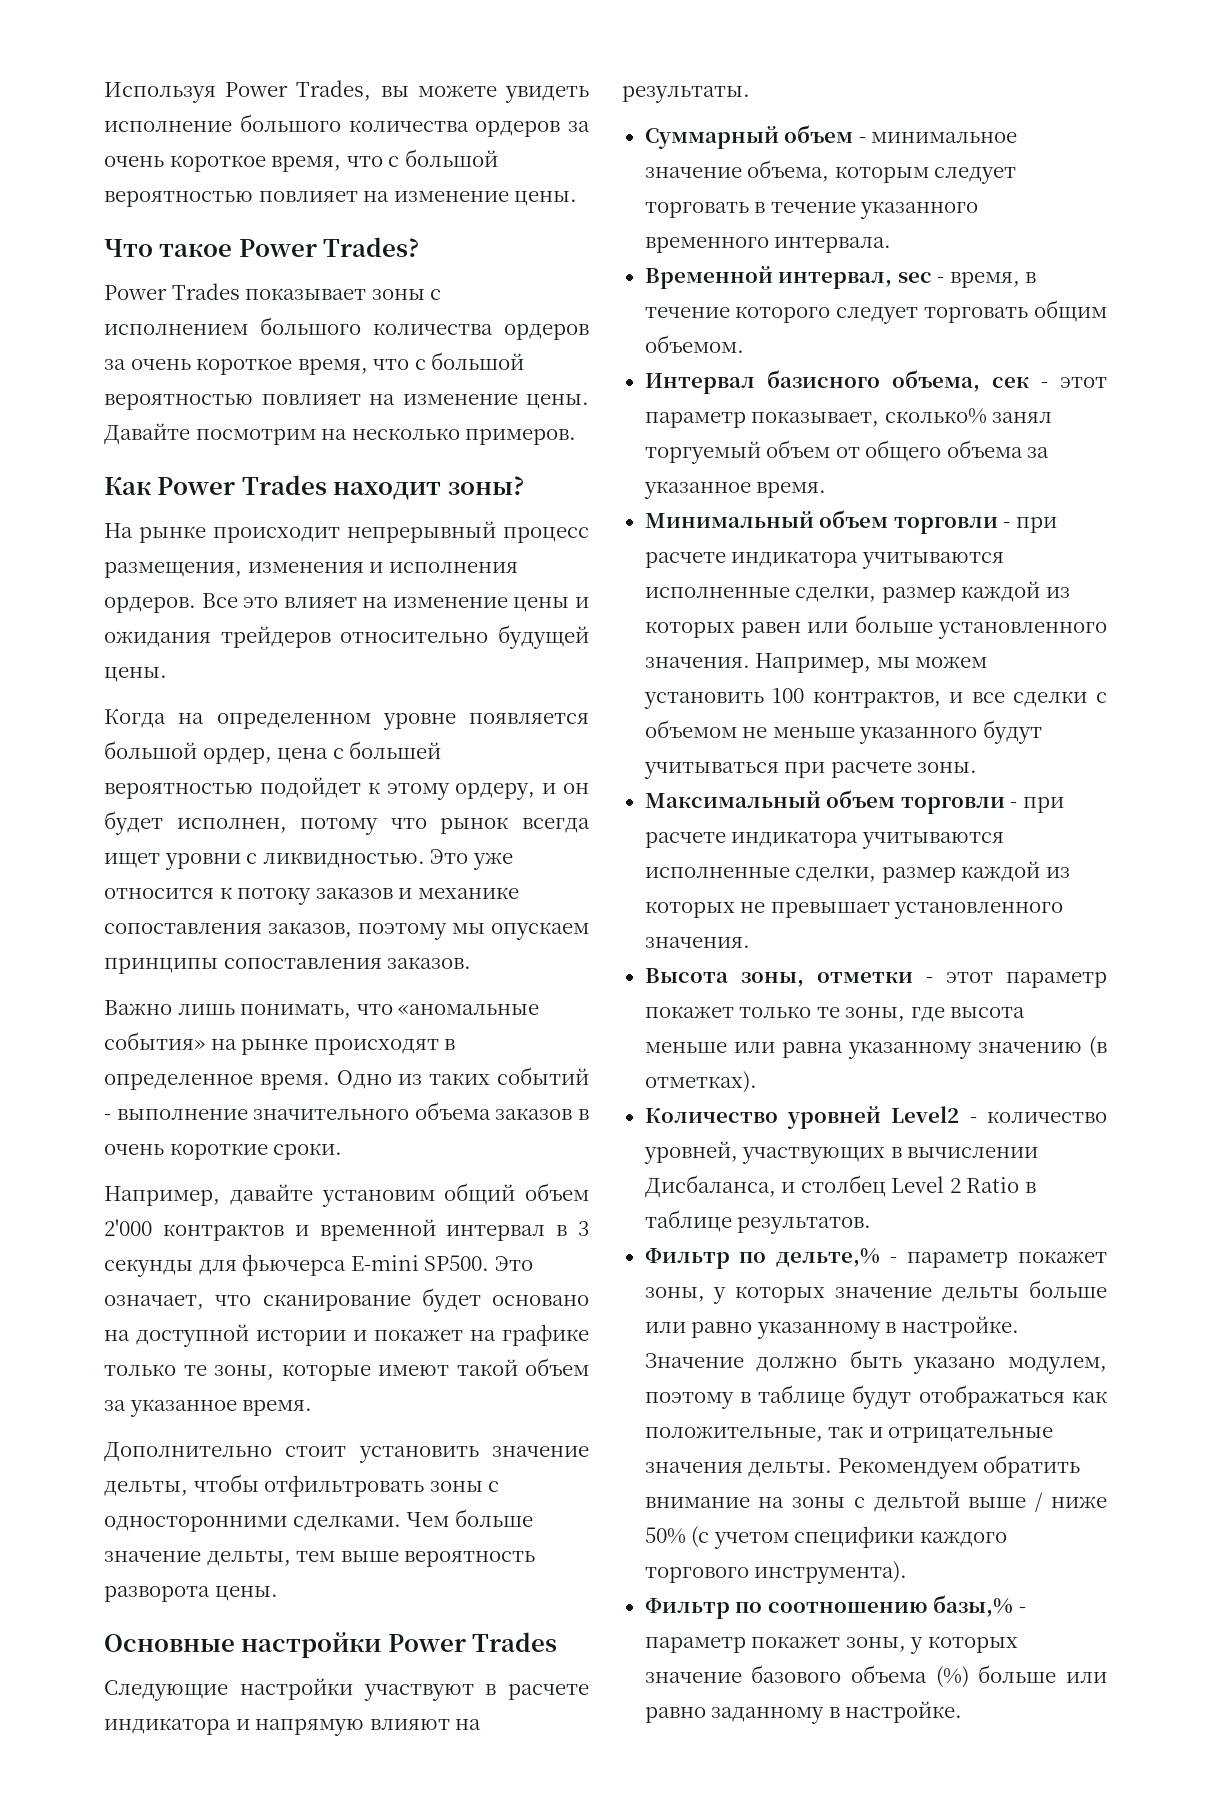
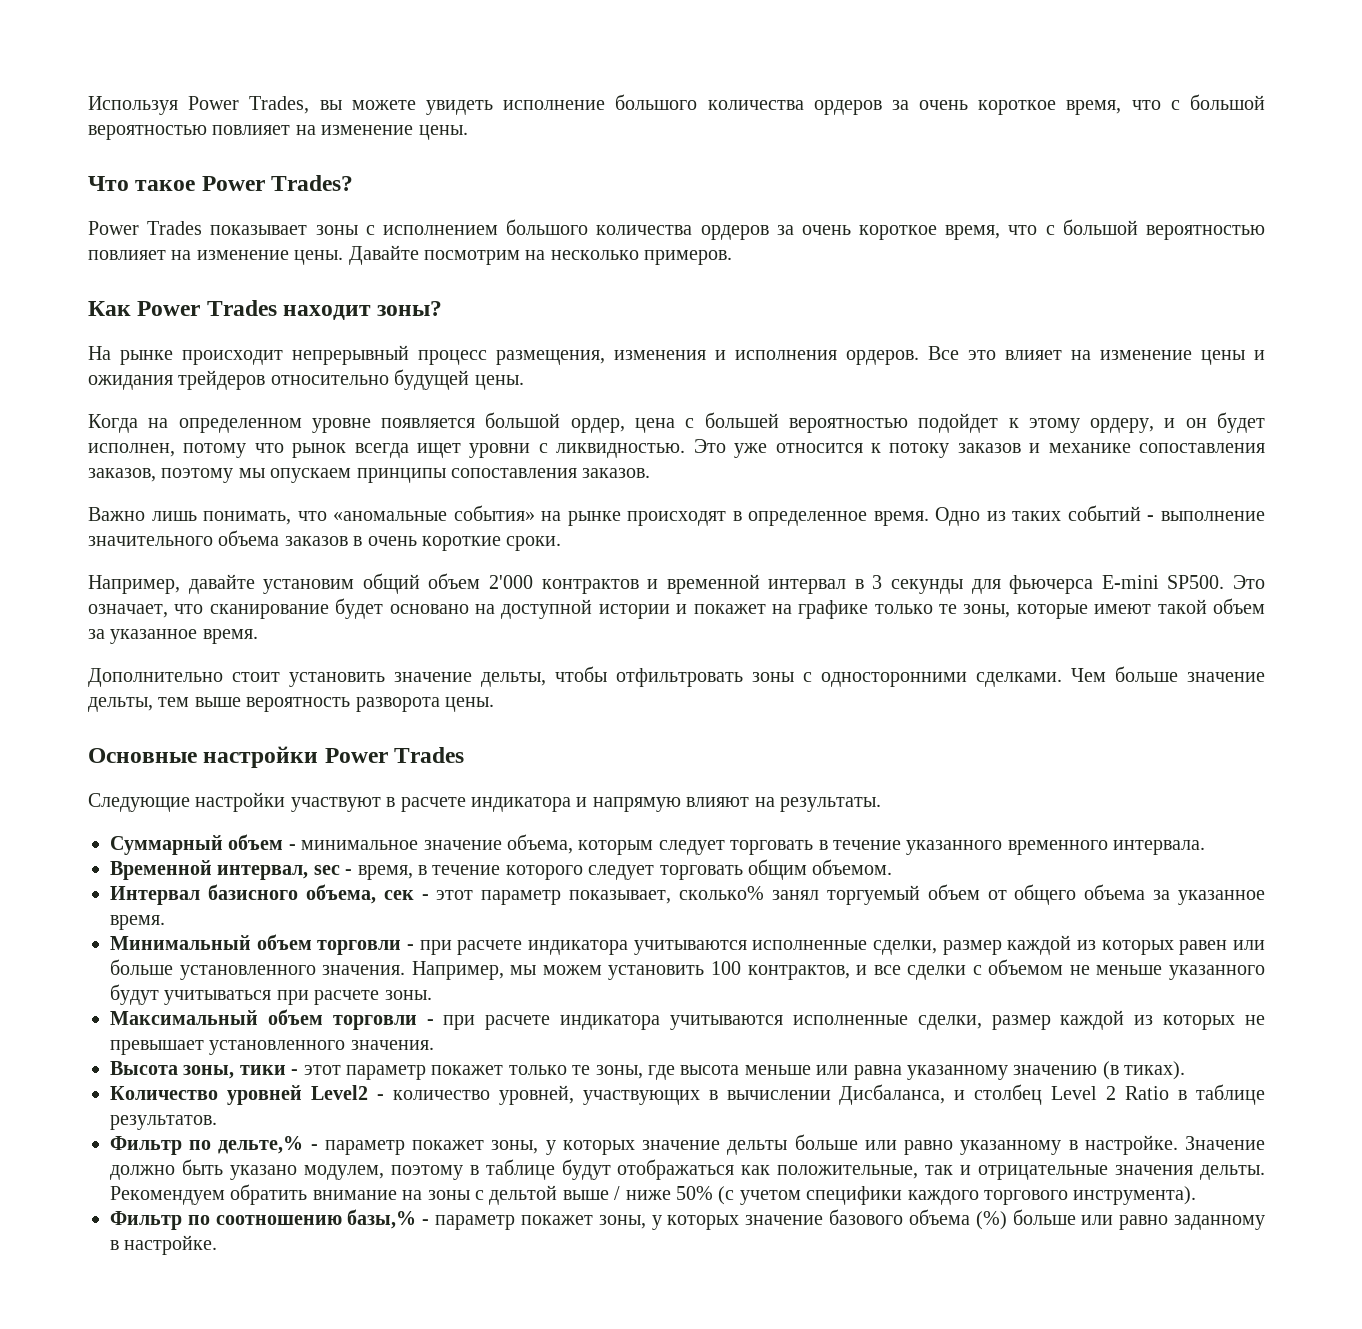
- Высота зоны, отметки - этот параметр покажет только те зоны, где высота меньше или равна указанному значению (в отметках).
+ Высота зоны, тики - этот параметр покажет только те зоны, где высота меньше или равна указанному значению (в тиках).

